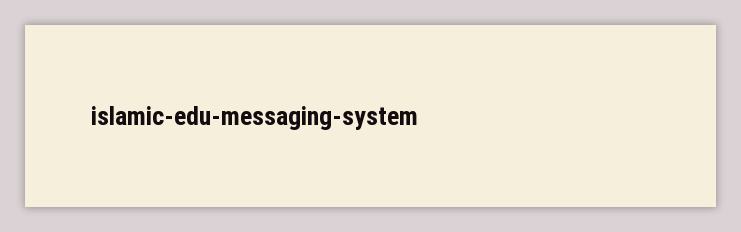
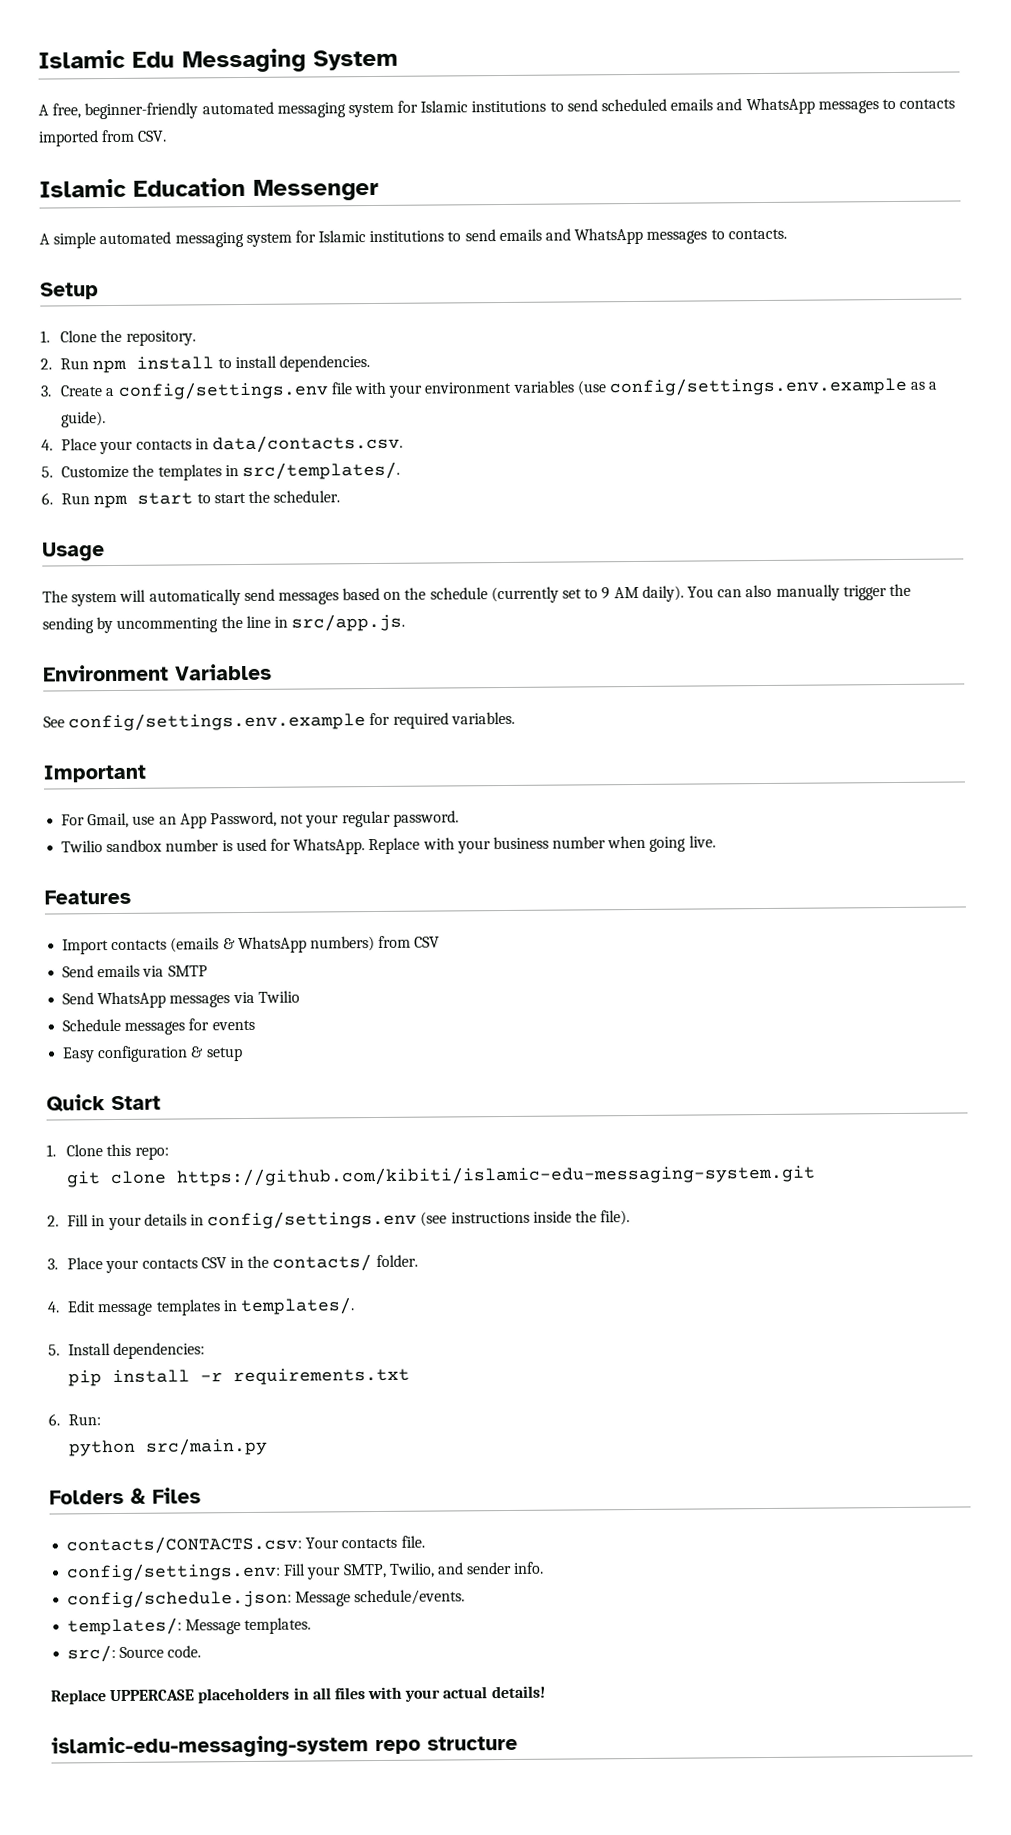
- islamic-edu-messaging-system
+ Islamic Edu Messaging System
+ A free, beginner-friendly automated messaging system for Islamic institutions to send scheduled emails and WhatsApp messages to contacts imported from CSV.
+ Islamic Education Messenger
+ A simple automated messaging system for Islamic institutions to send emails and WhatsApp messages to contacts.
+ Setup
+ 1. Clone the repository.
+ 2. Run npm install to install dependencies.
+ 3. Create a config/settings.env file with your environment variables (use config/settings.env.example as a guide).
+ 4. Place your contacts in data/contacts.csv.
+ 5. Customize the templates in src/templates/.
+ 6. Run npm start to start the scheduler.
+ Usage
+ The system will automatically send messages based on the schedule (currently set to 9 AM daily). You can also manually trigger the sending by uncommenting the line in src/app.js.
+ Environment Variables
+ See config/settings.env.example for required variables.
+ Important
+ For Gmail, use an App Password, not your regular password.
+ Twilio sandbox number is used for WhatsApp. Replace with your business number when going live.
+ Features
+ Import contacts (emails & WhatsApp numbers) from CSV
+ Send emails via SMTP
+ Send WhatsApp messages via Twilio
+ Schedule messages for events
+ Easy configuration & setup
+ Quick Start
+ 1. Clone this repo:
+ git clone https://github.com/kibiti/islamic-edu-messaging-system.git
+ 2. Fill in your details in config/settings.env (see instructions inside the file).
+ 3. Place your contacts CSV in the contacts/ folder.
+ 4. Edit message templates in templates/.
+ 5. Install dependencies:
+ pip install -r requirements.txt
+ 6. Run:
+ python src/main.py
+ Folders & Files
+ contacts/CONTACTS.csv: Your contacts file.
+ config/settings.env: Fill your SMTP, Twilio, and sender info.
+ config/schedule.json: Message schedule/events.
+ templates/: Message templates.
+ src/: Source code.
+ Replace UPPERCASE placeholders in all files with your actual details!
+ islamic-edu-messaging-system repo structure

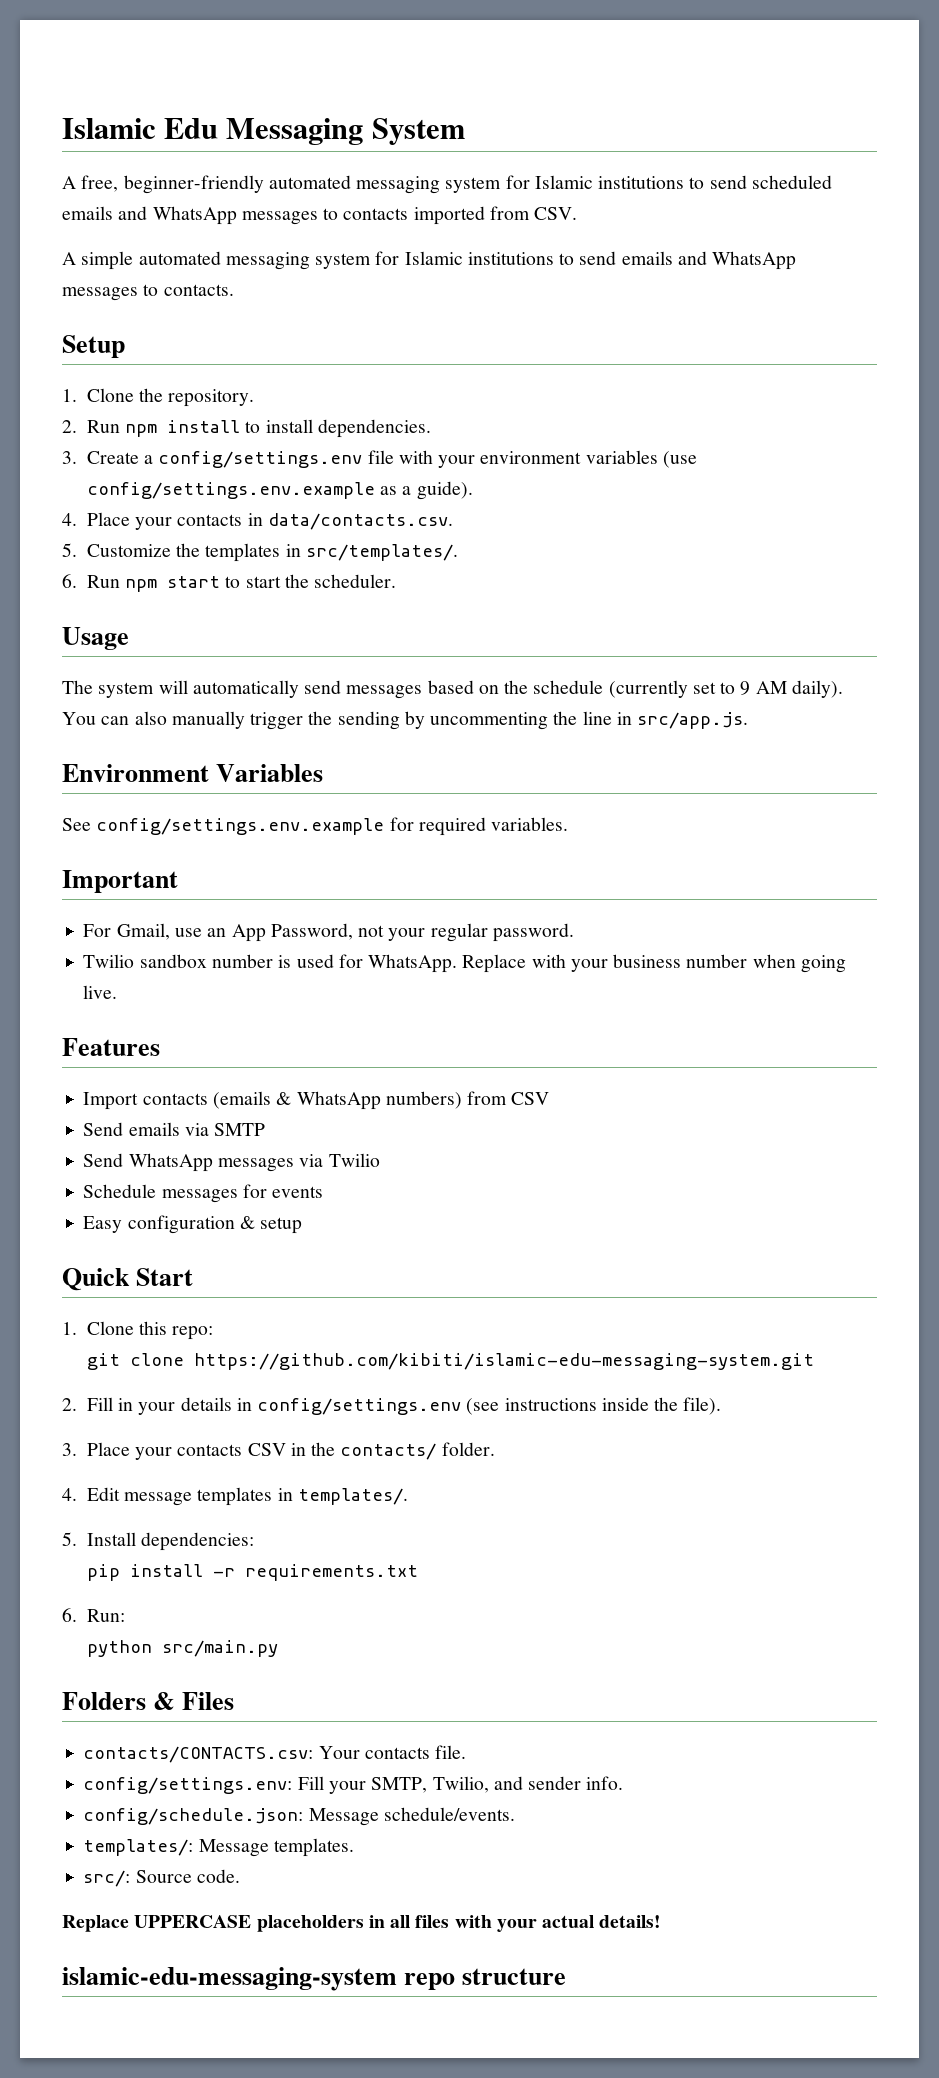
- Islamic Education Messenger

